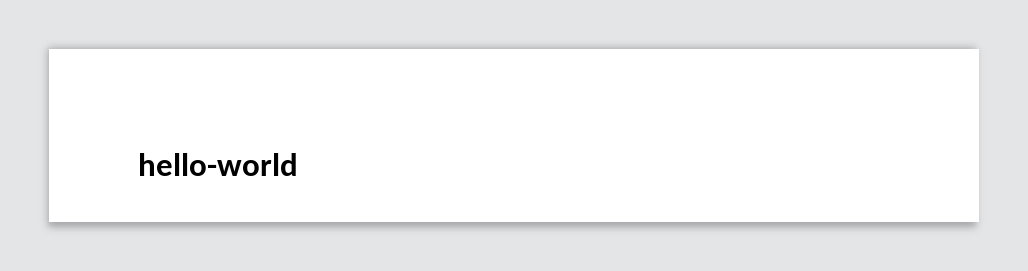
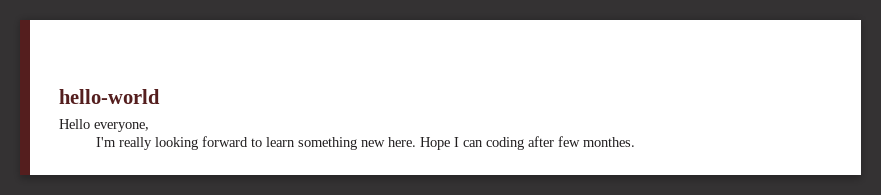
+ Hello everyone,
+ I'm really looking forward to learn something new here. Hope I can coding after few monthes.

